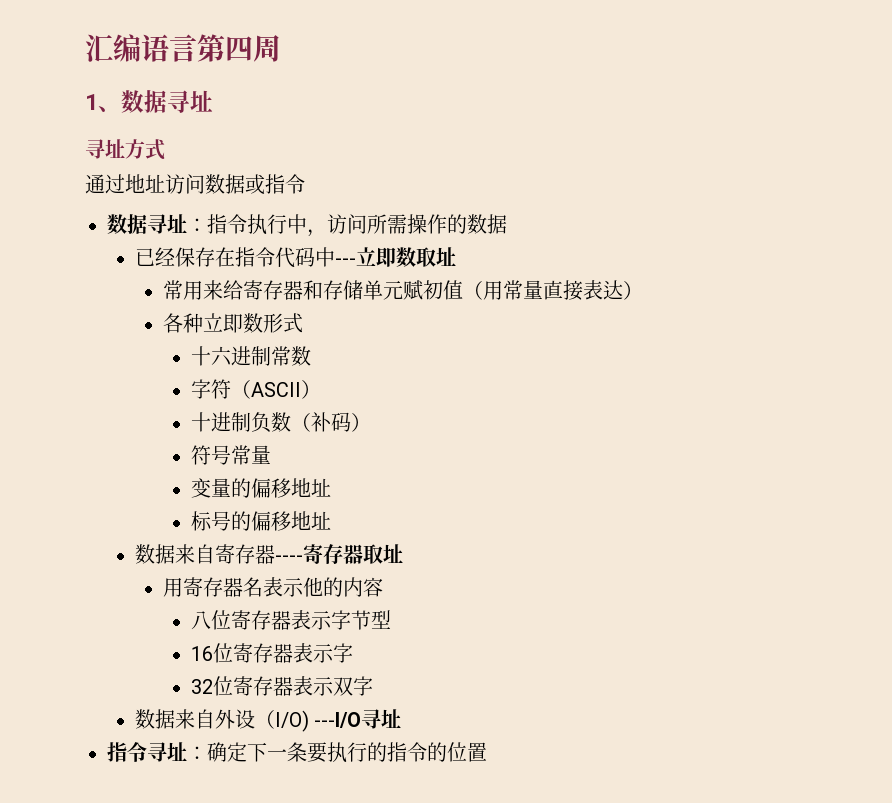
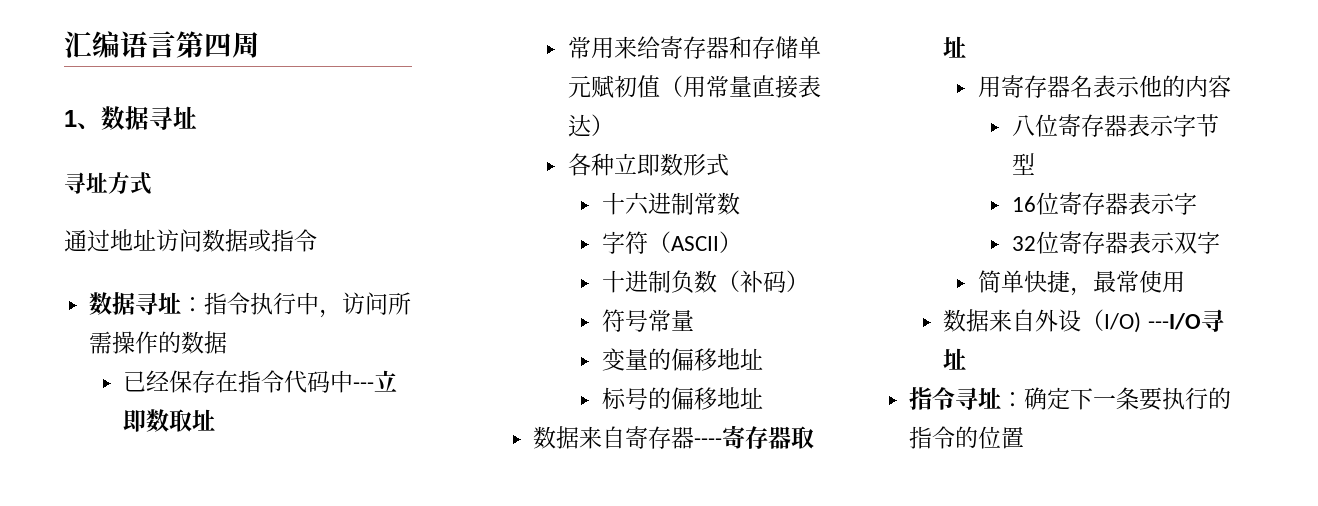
+ 简单快捷，最常使用

